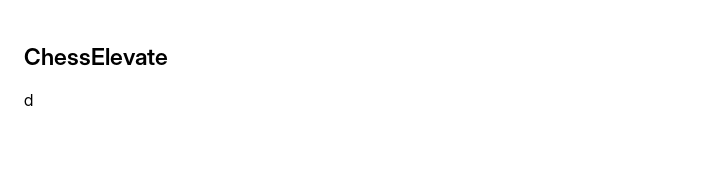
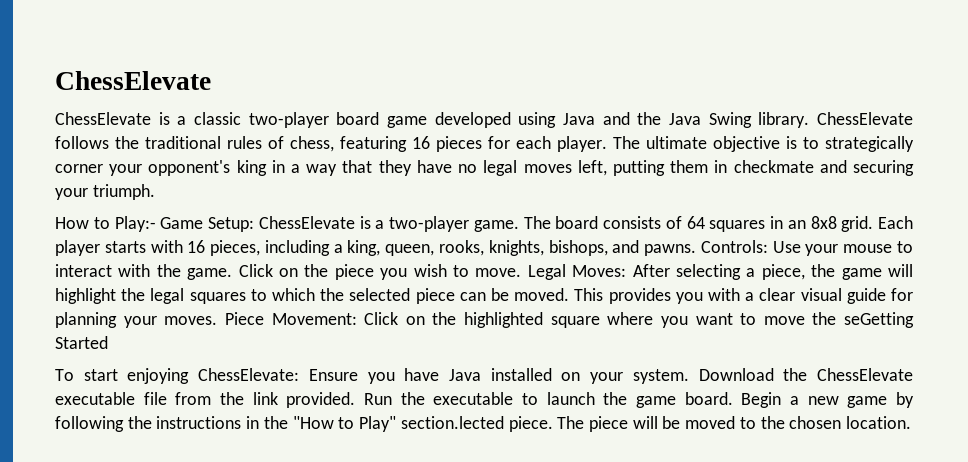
- d
+ ChessElevate is a classic two-player board game developed using Java and the Java Swing library. ChessElevate follows the traditional rules of chess, featuring 16 pieces for each player. The ultimate objective is to strategically corner your opponent's king in a way that they have no legal moves left, putting them in checkmate and securing your triumph.
+ How to Play:- Game Setup: ChessElevate is a two-player game. The board consists of 64 squares in an 8x8 grid. Each player starts with 16 pieces, including a king, queen, rooks, knights, bishops, and pawns. Controls: Use your mouse to interact with the game. Click on the piece you wish to move. Legal Moves: After selecting a piece, the game will highlight the legal squares to which the selected piece can be moved. This provides you with a clear visual guide for planning your moves. Piece Movement: Click on the highlighted square where you want to move the seGetting Started
+ To start enjoying ChessElevate: Ensure you have Java installed on your system. Download the ChessElevate executable file from the link provided. Run the executable to launch the game board. Begin a new game by following the instructions in the "How to Play" section.lected piece. The piece will be moved to the chosen location.

